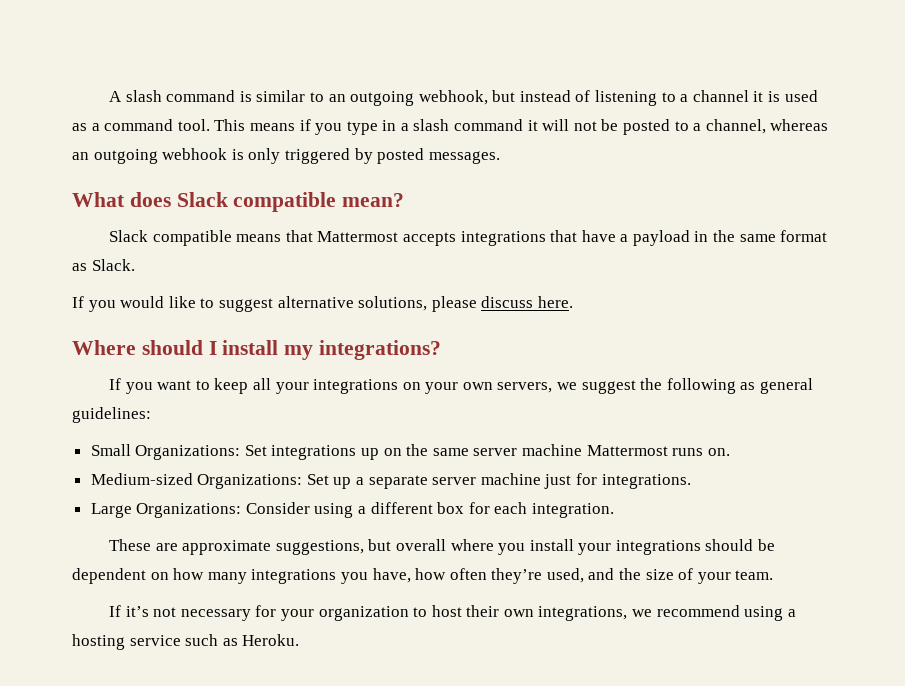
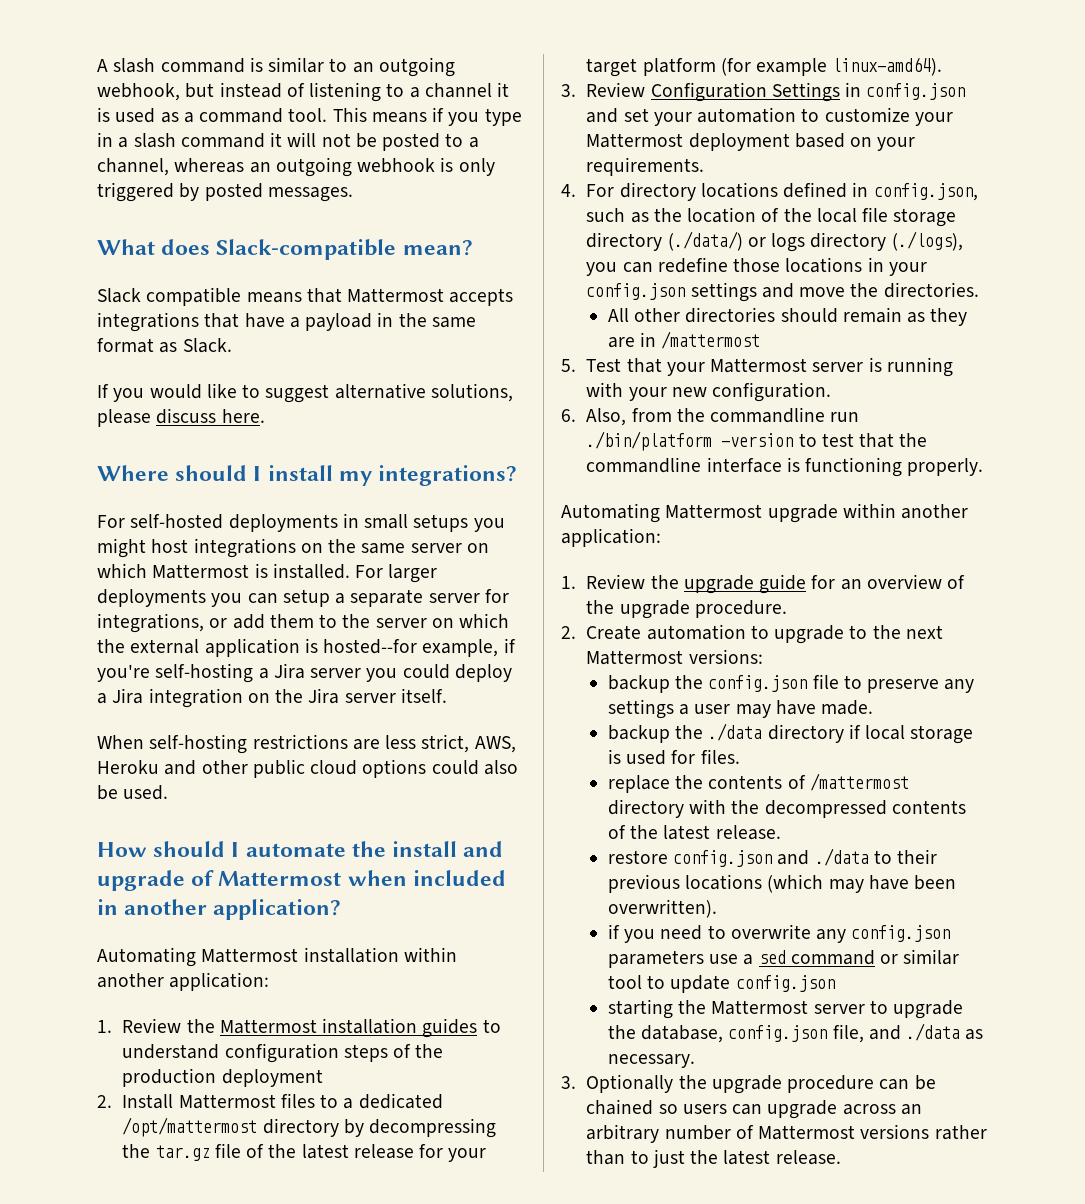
- What does Slack compatible mean?
+ What does Slack-compatible mean?
- If you want to keep all your integrations on your own servers, we suggest the following as general guidelines:
- Small Organizations: Set integrations up on the same server machine Mattermost runs on.
- Medium-sized Organizations: Set up a separate server machine just for integrations.
- Large Organizations: Consider using a different box for each integration.
- These are approximate suggestions, but overall where you install your integrations should be dependent on how many integrations you have, how often they’re used, and the size of your team.
- If it’s not necessary for your organization to host their own integrations, we recommend using a hosting service such as Heroku.
+ For self-hosted deployments in small setups you might host integrations on the same server on which Mattermost is installed. For larger deployments you can setup a separate server for integrations, or add them to the server on which the external application is hosted--for example, if you're self-hosting a Jira server you could deploy a Jira integration on the Jira server itself.
+ When self-hosting restrictions are less strict, AWS, Heroku and other public cloud options could also be used.
+ How should I automate the install and upgrade of Mattermost when included in another application?
+ Automating Mattermost installation within another application:
+ 1. Review the Mattermost installation guides to understand configuration steps of the production deployment
+ 2. Install Mattermost files to a dedicated /opt/mattermost directory by decompressing the tar.gz file of the latest release for your target platform (for example linux-amd64).
+ 3. Review Configuration Settings in config.json and set your automation to customize your Mattermost deployment based on your requirements.
+ 4. For directory locations defined in config.json, such as the location of the local file storage directory (./data/) or logs directory (./logs), you can redefine those locations in your config.json settings and move the directories.
+ All other directories should remain as they are in /mattermost
+ 5. Test that your Mattermost server is running with your new configuration.
+ 6. Also, from the commandline run ./bin/platform -version to test that the commandline interface is functioning properly.
+ Automating Mattermost upgrade within another application:
+ 1. Review the upgrade guide for an overview of the upgrade procedure.
+ 2. Create automation to upgrade to the next Mattermost versions:
+ backup the config.json file to preserve any settings a user may have made.
+ backup the ./data directory if local storage is used for files.
+ replace the contents of /mattermost directory with the decompressed contents of the latest release.
+ restore config.json and ./data to their previous locations (which may have been overwritten).
+ if you need to overwrite any config.json parameters use a sed command or similar tool to update config.json
+ starting the Mattermost server to upgrade the database, config.json file, and ./data as necessary.
+ 3. Optionally the upgrade procedure can be chained so users can upgrade across an arbitrary number of Mattermost versions rather than to just the latest release.

